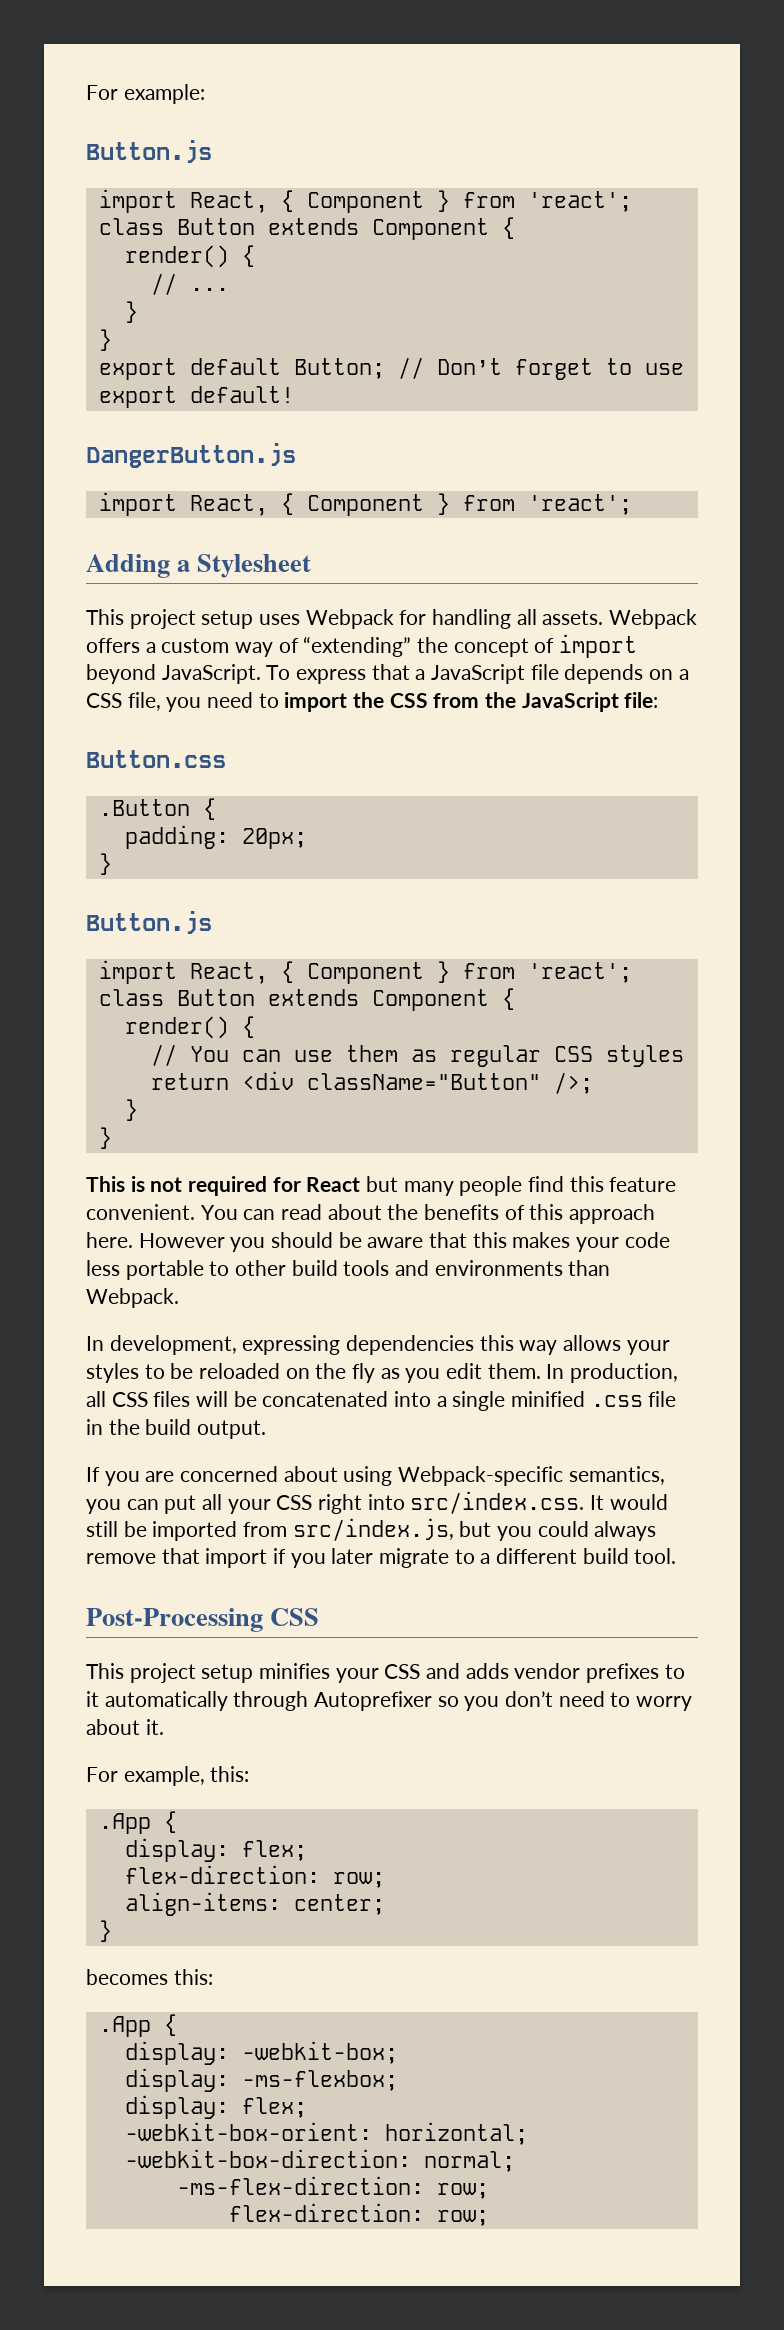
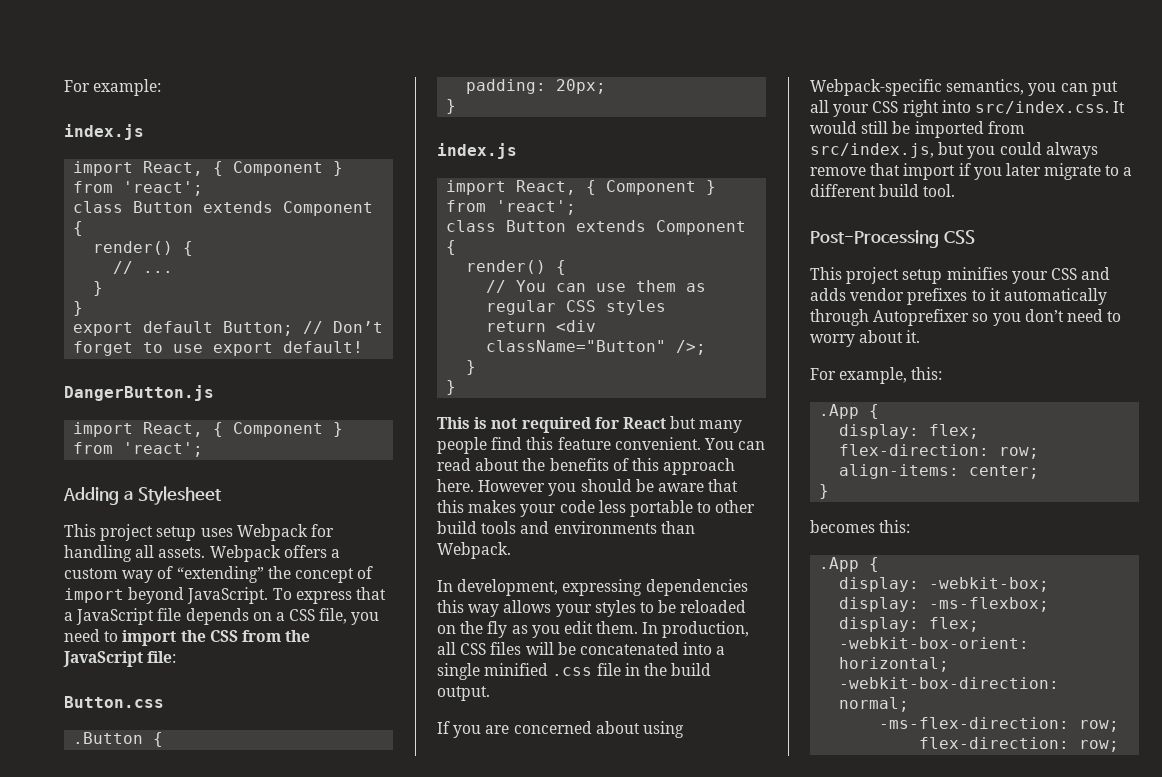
  For example:
- Button.js
+ index.js
  padding: 20px;
  }
- Button.js
+ index.js

